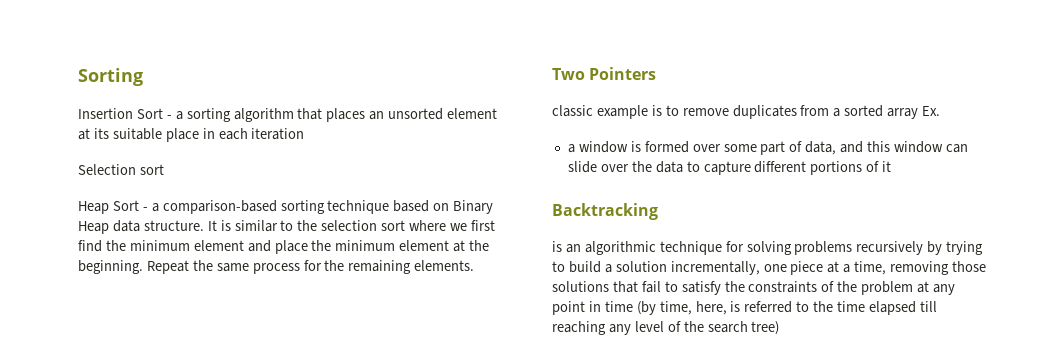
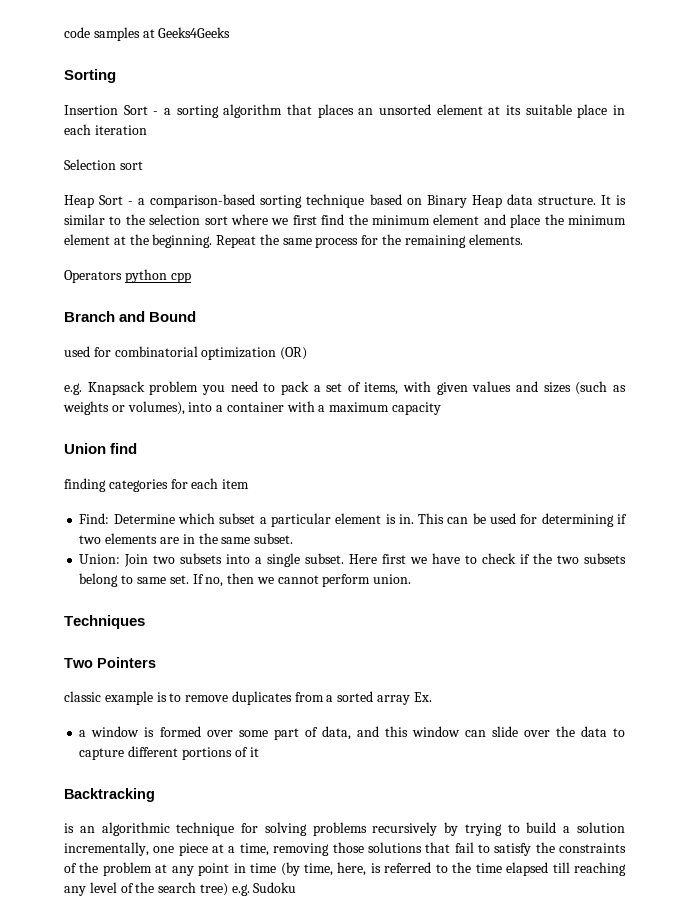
+ code samples at Geeks4Geeks
+ Operators python cpp
+ Branch and Bound
+ used for combinatorial optimization (OR)
+ e.g. Knapsack problem you need to pack a set of items, with given values and sizes (such as weights or volumes), into a container with a maximum capacity
+ Union find
+ finding categories for each item
+ Find: Determine which subset a particular element is in. This can be used for determining if two elements are in the same subset.
+ Union: Join two subsets into a single subset. Here first we have to check if the two subsets belong to same set. If no, then we cannot perform union.
+ Techniques
- is an algorithmic technique for solving problems recursively by trying to build a solution incrementally, one piece at a time, removing those solutions that fail to satisfy the constraints of the problem at any point in time (by time, here, is referred to the time elapsed till reaching any level of the search tree)
+ is an algorithmic technique for solving problems recursively by trying to build a solution incrementally, one piece at a time, removing those solutions that fail to satisfy the constraints of the problem at any point in time (by time, here, is referred to the time elapsed till reaching any level of the search tree) e.g. Sudoku

